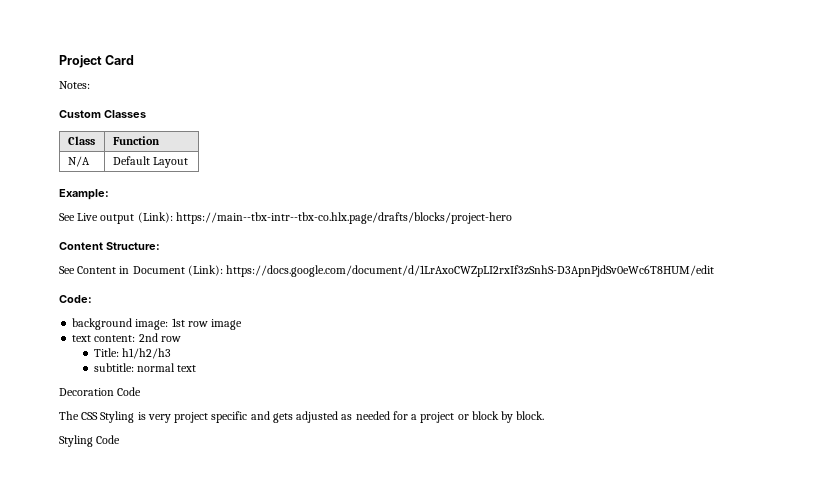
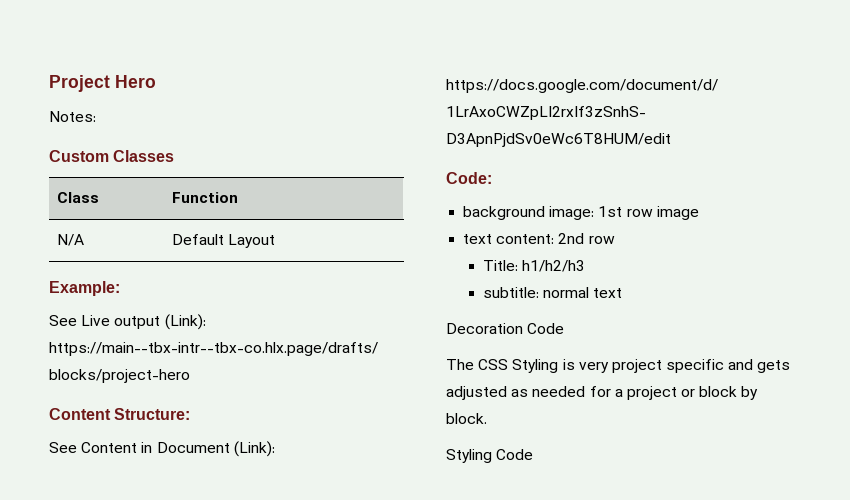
- Project Card
+ Project Hero

